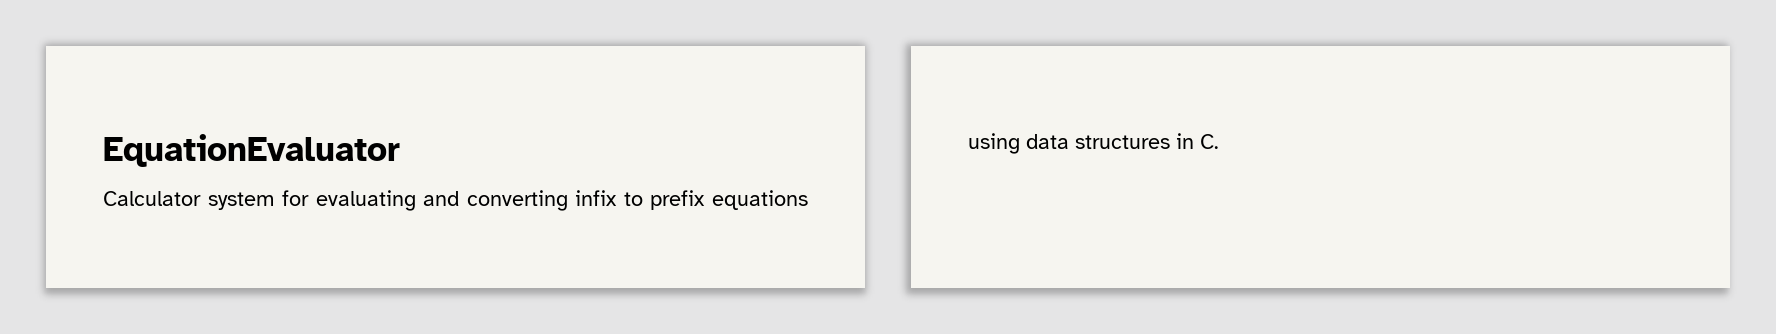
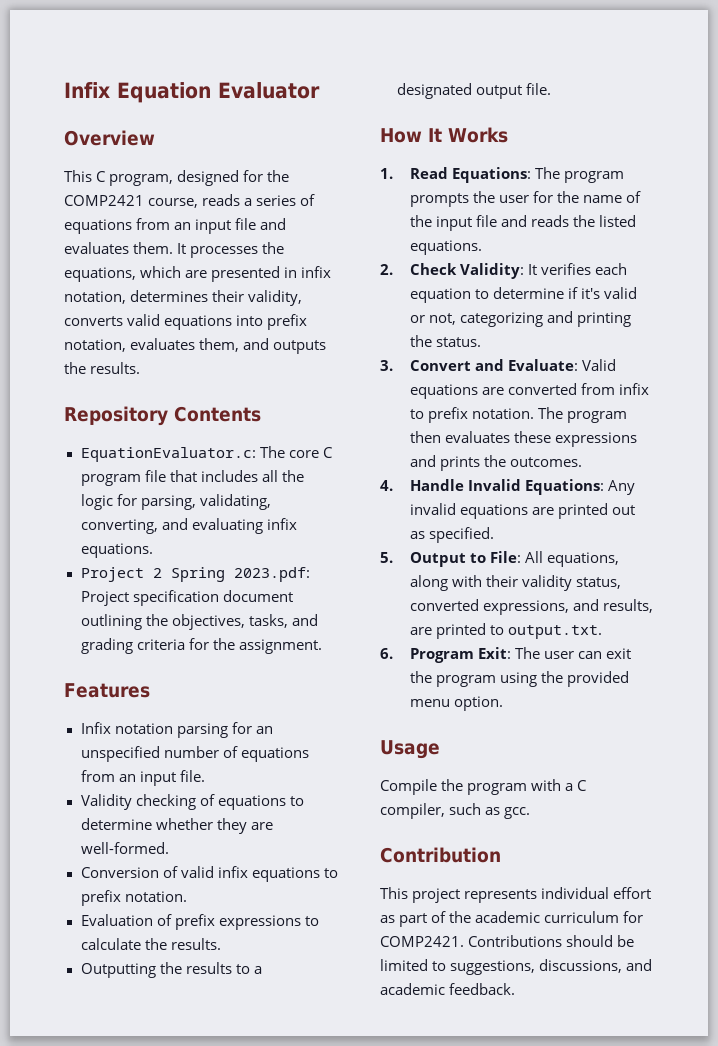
- EquationEvaluator
- Calculator system for evaluating and converting infix to prefix equations using data structures in C.
+ Infix Equation Evaluator
+ Overview
+ This C program, designed for the COMP2421 course, reads a series of equations from an input file and evaluates them. It processes the equations, which are presented in infix notation, determines their validity, converts valid equations into prefix notation, evaluates them, and outputs the results.
+ Repository Contents
+ EquationEvaluator.c: The core C program file that includes all the logic for parsing, validating, converting, and evaluating infix equations.
+ Project 2 Spring 2023.pdf: Project specification document outlining the objectives, tasks, and grading criteria for the assignment.
+ Features
+ Infix notation parsing for an unspecified number of equations from an input file.
+ Validity checking of equations to determine whether they are well-formed.
+ Conversion of valid infix equations to prefix notation.
+ Evaluation of prefix expressions to calculate the results.
+ Outputting the results to a designated output file.
+ How It Works
+ 1. Read Equations: The program prompts the user for the name of the input file and reads the listed equations.
+ 2. Check Validity: It verifies each equation to determine if it's valid or not, categorizing and printing the status.
+ 3. Convert and Evaluate: Valid equations are converted from infix to prefix notation. The program then evaluates these expressions and prints the outcomes.
+ 4. Handle Invalid Equations: Any invalid equations are printed out as specified.
+ 5. Output to File: All equations, along with their validity status, converted expressions, and results, are printed to output.txt.
+ 6. Program Exit: The user can exit the program using the provided menu option.
+ Usage
+ Compile the program with a C compiler, such as gcc.
+ Contribution
+ This project represents individual effort as part of the academic curriculum for COMP2421. Contributions should be limited to suggestions, discussions, and academic feedback.

